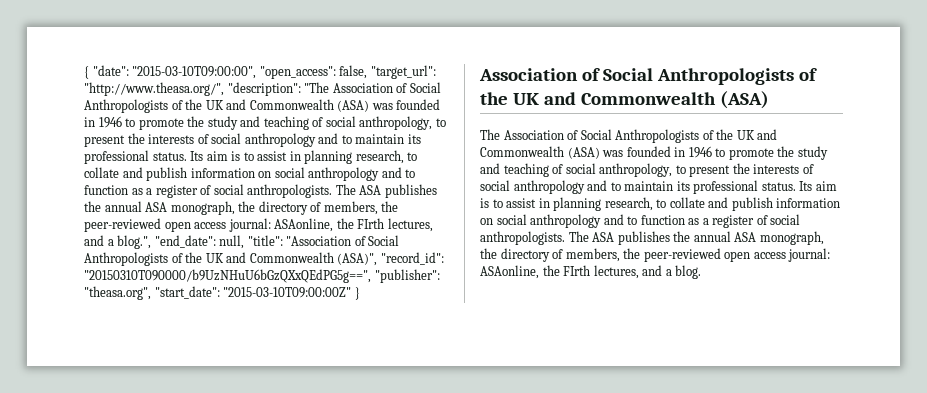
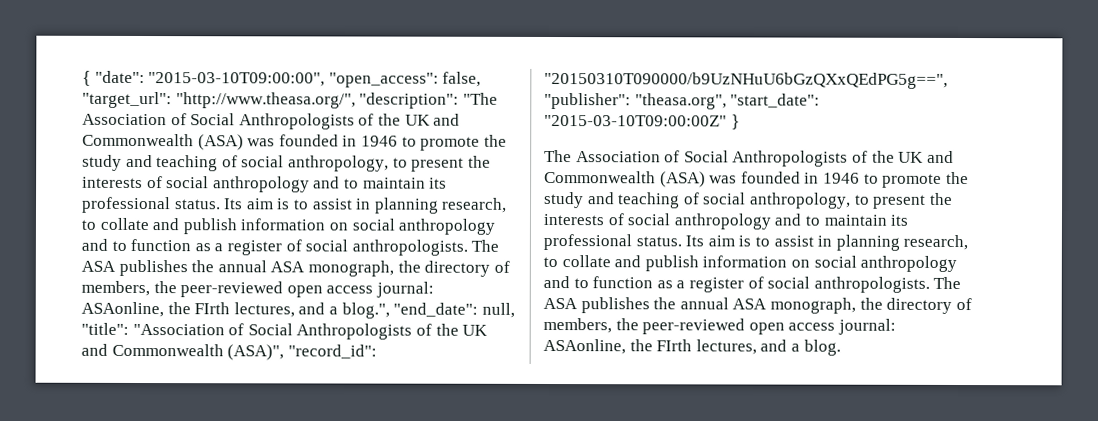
  The ASA publishes the annual ASA monograph, the directory of members, the peer-reviewed open access journal: ASAonline, the FIrth lectures, and a blog.", "end_date": null, "title": "Association of Social Anthropologists of the UK and Commonwealth (ASA)", "record_id": "20150310T090000/b9UzNHuU6bGzQXxQEdPG5g==", "publisher": "theasa.org", "start_date": "2015-03-10T09:00:00Z" }
- Association of Social Anthropologists of the UK and Commonwealth (ASA)

